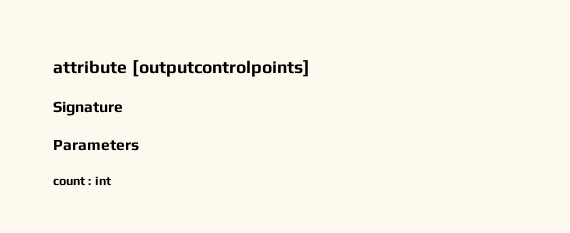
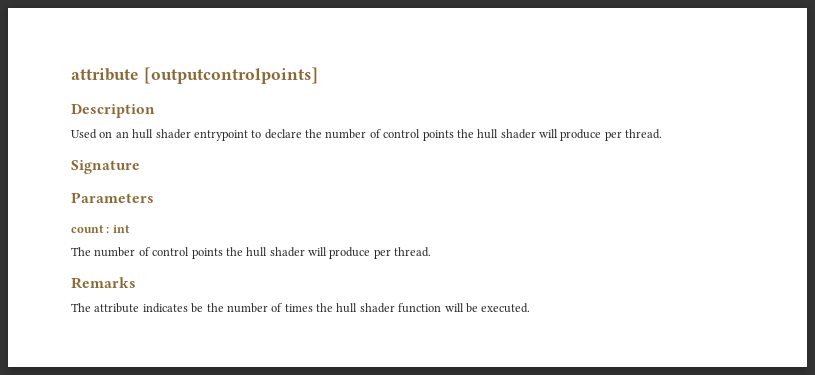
+ Description
+ Used on an hull shader entrypoint to declare the number of control points the hull shader will produce per thread.
+ The number of control points the hull shader will produce per thread.
+ Remarks
+ The attribute indicates be the number of times the hull shader function will be executed.

